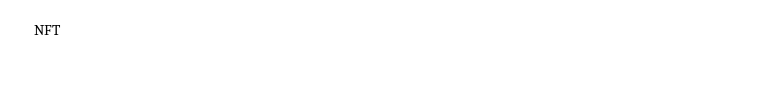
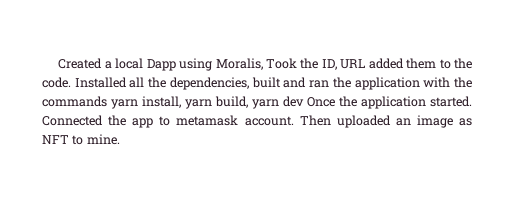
- NFT
+ Created a local Dapp using Moralis, Took the ID, URL added them to the code. Installed all the dependencies, built and ran the application with the commands yarn install, yarn build, yarn dev Once the application started. Connected the app to metamask account. Then uploaded an image as NFT to mine.

